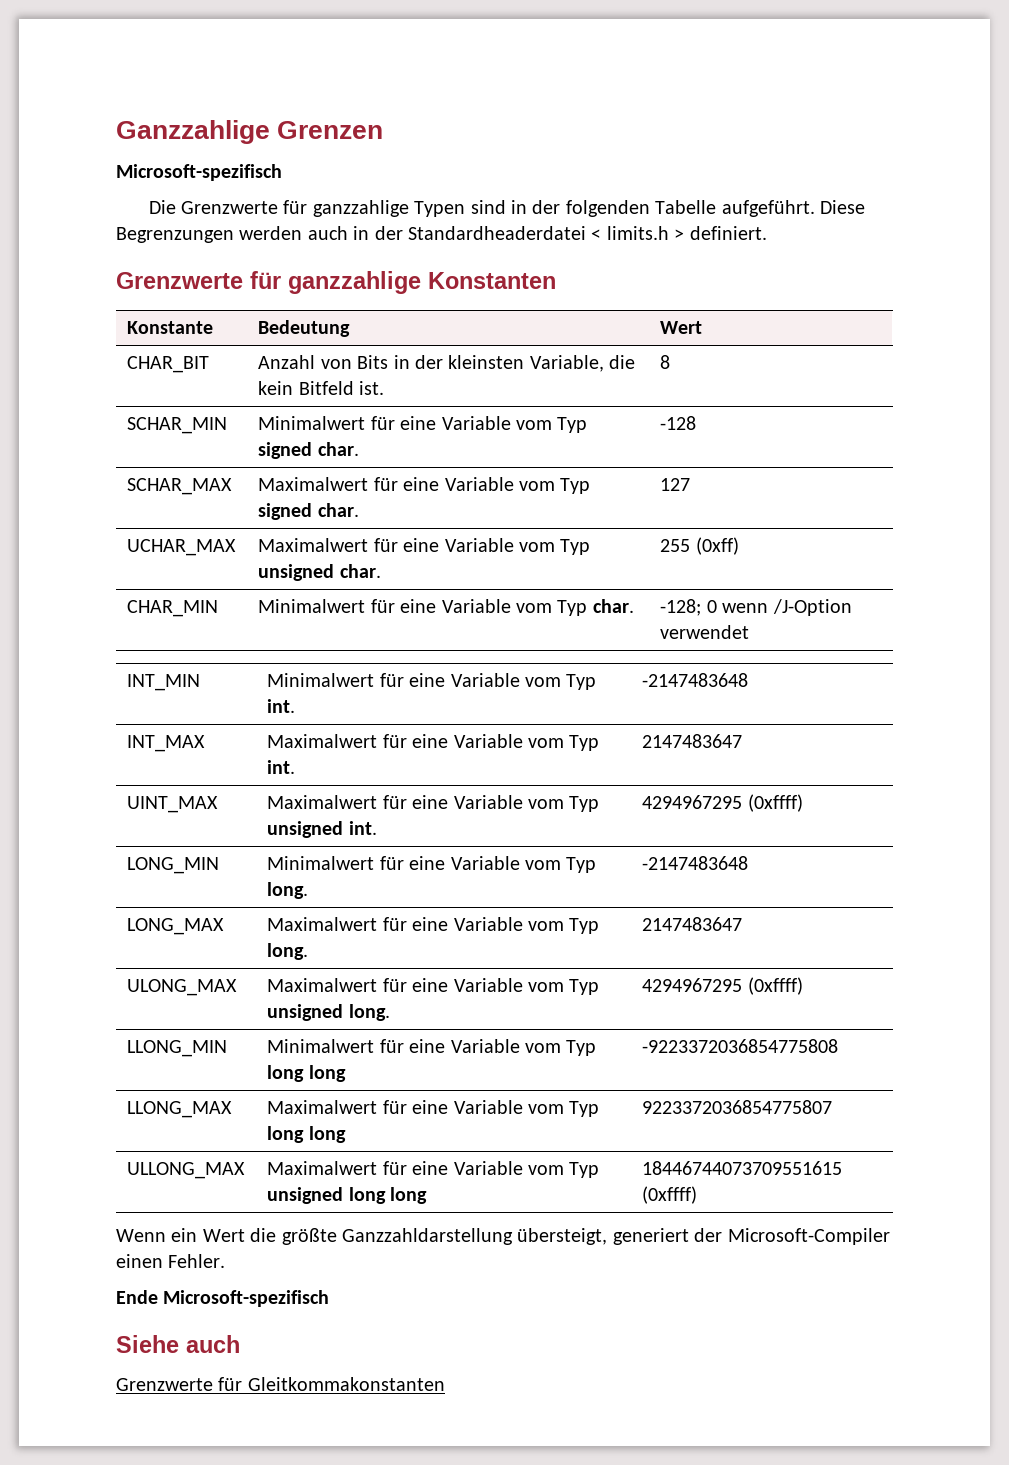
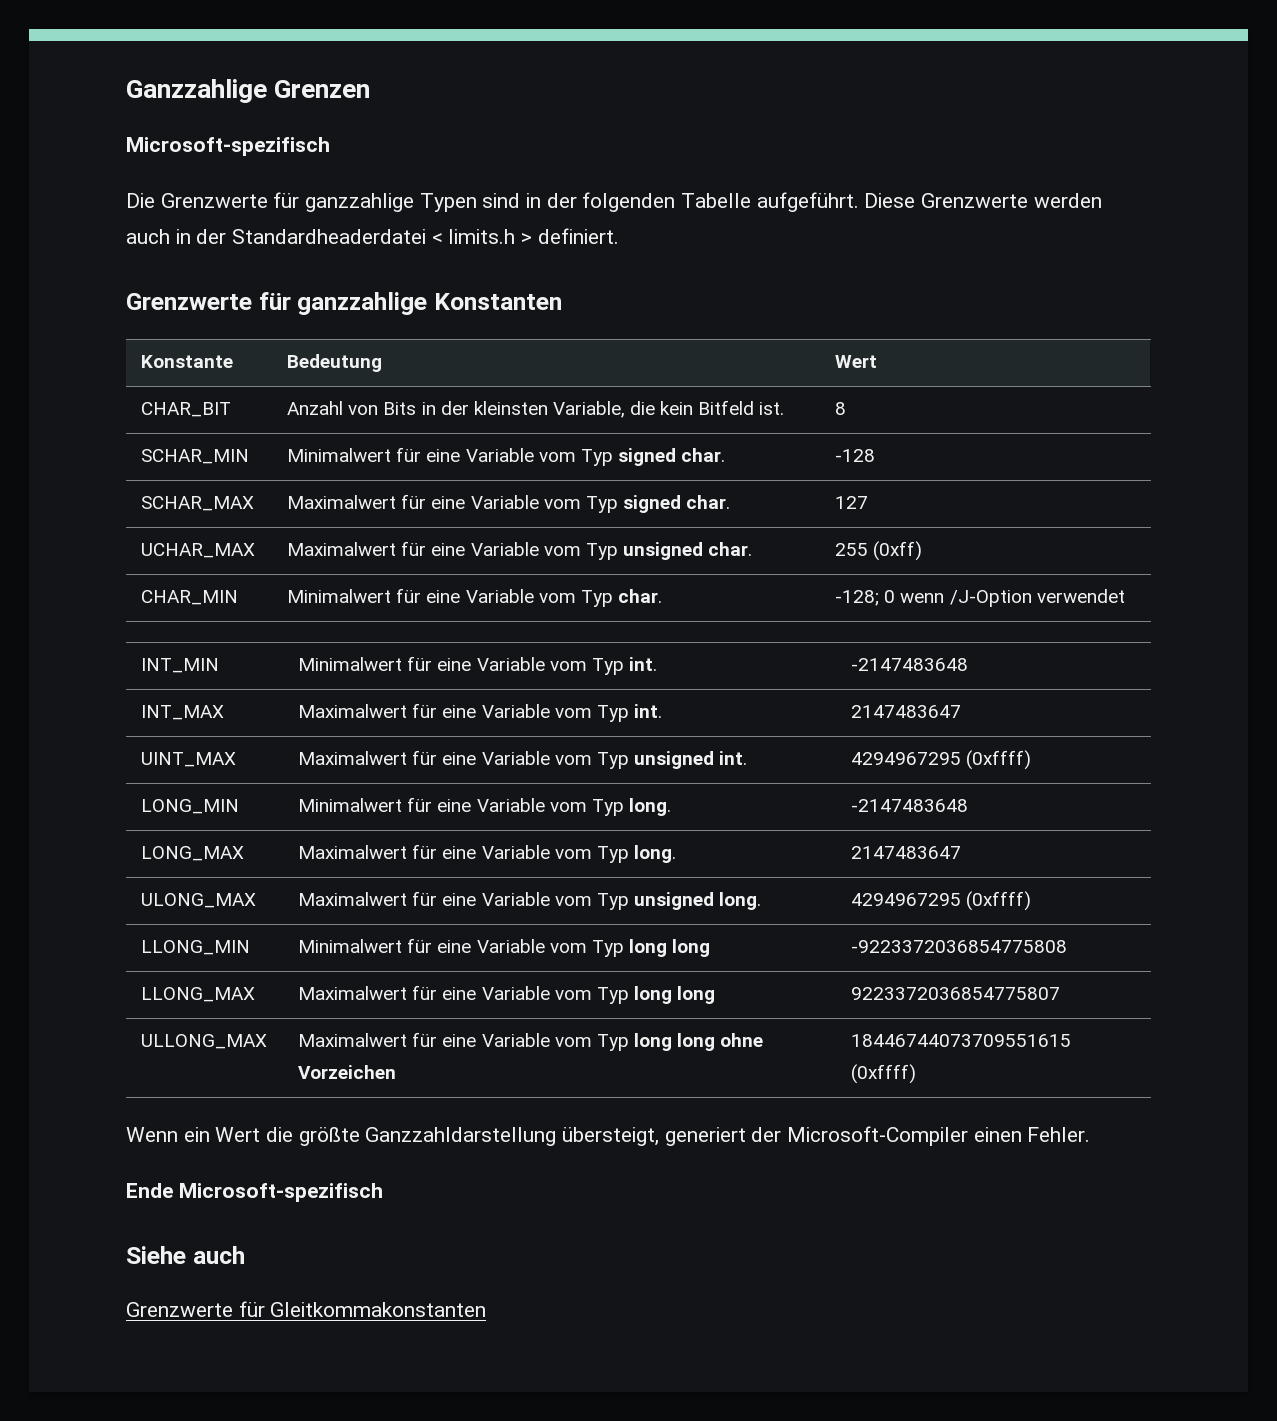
- Diese Begrenzungen werden auch in der Standardheaderdatei < limits.h > definiert.
+ Diese Grenzwerte werden auch in der Standardheaderdatei < limits.h > definiert.
- ULLONG_MAX | Maximalwert für eine Variable vom Typ unsigned long long | 18446744073709551615 (0xffff)
+ ULLONG_MAX | Maximalwert für eine Variable vom Typ long long ohne Vorzeichen | 18446744073709551615 (0xffff)

